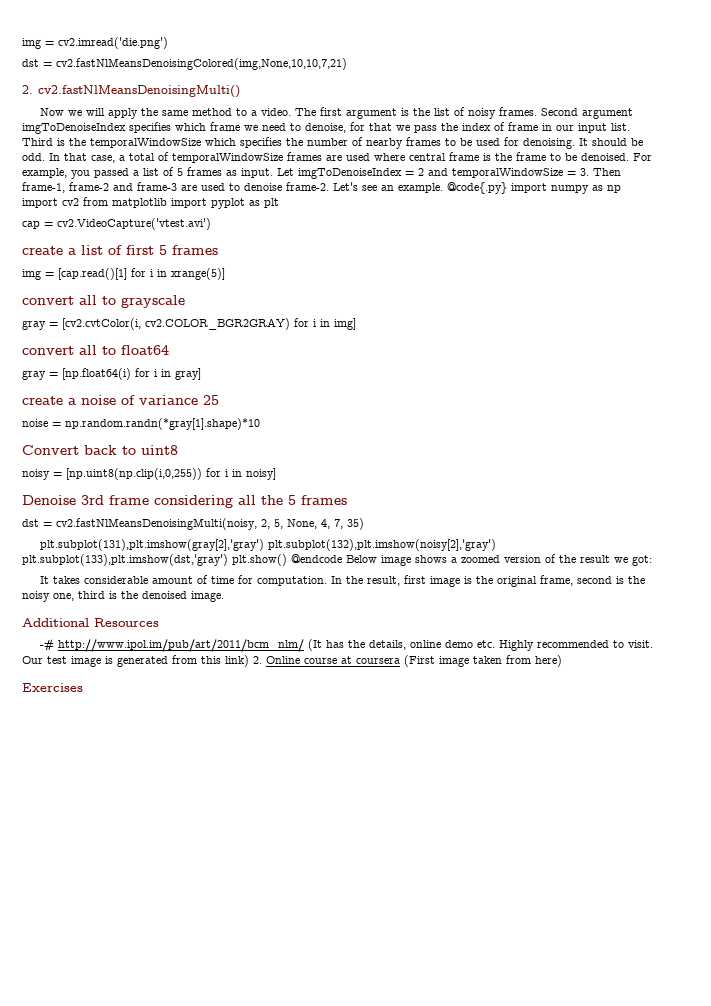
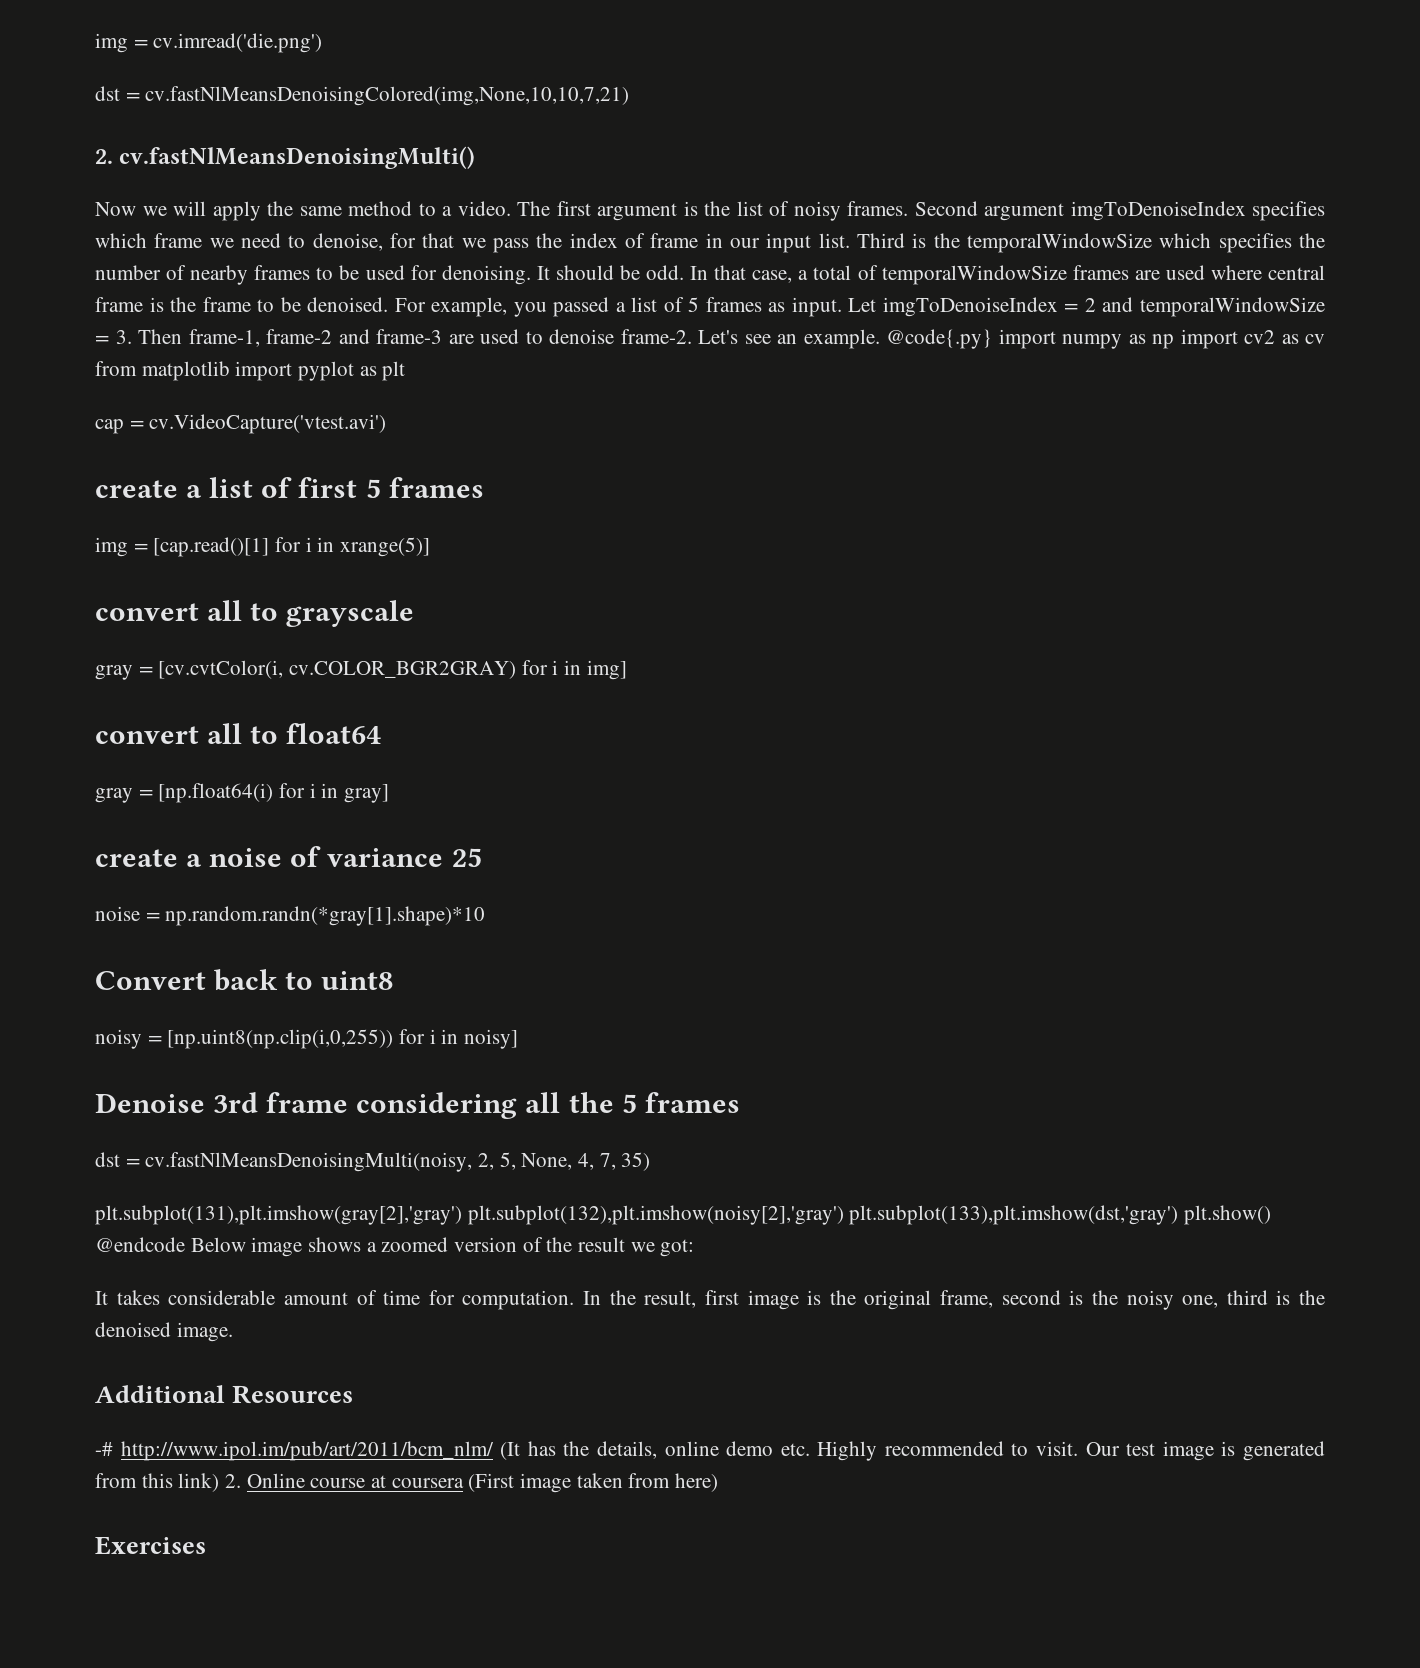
- img = cv2.imread('die.png')
- dst = cv2.fastNlMeansDenoisingColored(img,None,10,10,7,21)
- 2. cv2.fastNlMeansDenoisingMulti()
+ img = cv.imread('die.png')
+ dst = cv.fastNlMeansDenoisingColored(img,None,10,10,7,21)
+ 2. cv.fastNlMeansDenoisingMulti()
- @code{.py} import numpy as np import cv2 from matplotlib import pyplot as plt
+ @code{.py} import numpy as np import cv2 as cv from matplotlib import pyplot as plt
- cap = cv2.VideoCapture('vtest.avi')
+ cap = cv.VideoCapture('vtest.avi')
- gray = [cv2.cvtColor(i, cv2.COLOR_BGR2GRAY) for i in img]
+ gray = [cv.cvtColor(i, cv.COLOR_BGR2GRAY) for i in img]
- dst = cv2.fastNlMeansDenoisingMulti(noisy, 2, 5, None, 4, 7, 35)
+ dst = cv.fastNlMeansDenoisingMulti(noisy, 2, 5, None, 4, 7, 35)

